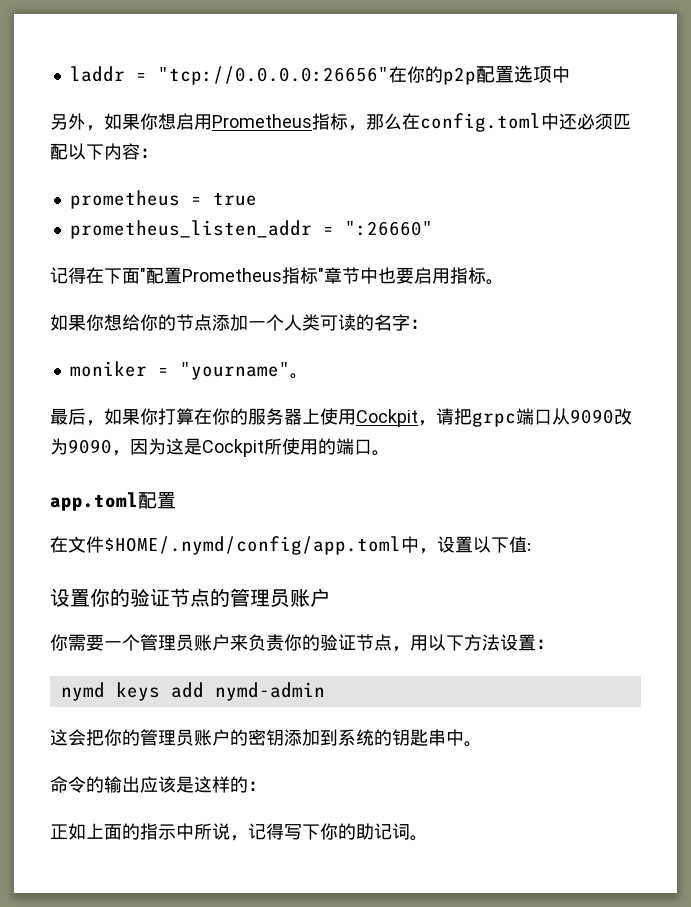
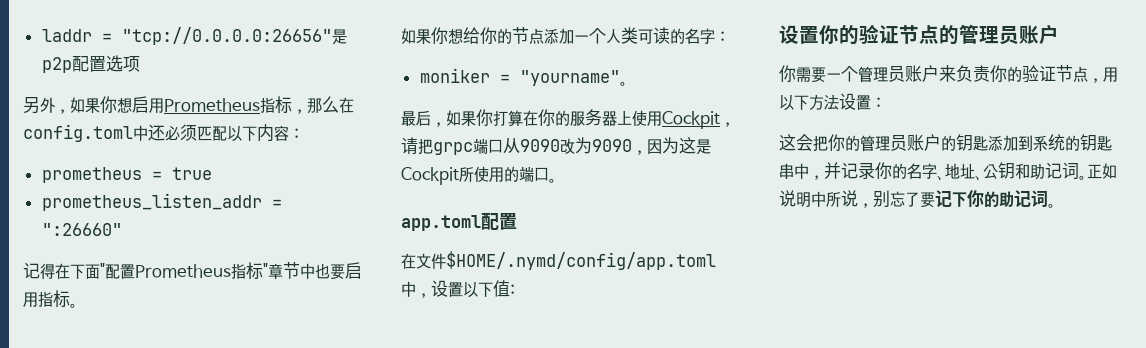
- laddr = "tcp://0.0.0.0:26656"在你的p2p配置选项中
+ laddr = "tcp://0.0.0.0:26656"是p2p配置选项
- nymd keys add nymd-admin
- 这会把你的管理员账户的密钥添加到系统的钥匙串中。
- 命令的输出应该是这样的：
- 正如上面的指示中所说，记得写下你的助记词。
+ 这会把你的管理员账户的钥匙添加到系统的钥匙串中，并记录你的名字、地址、公钥和助记词。正如说明中所说，别忘了要记下你的助记词。

